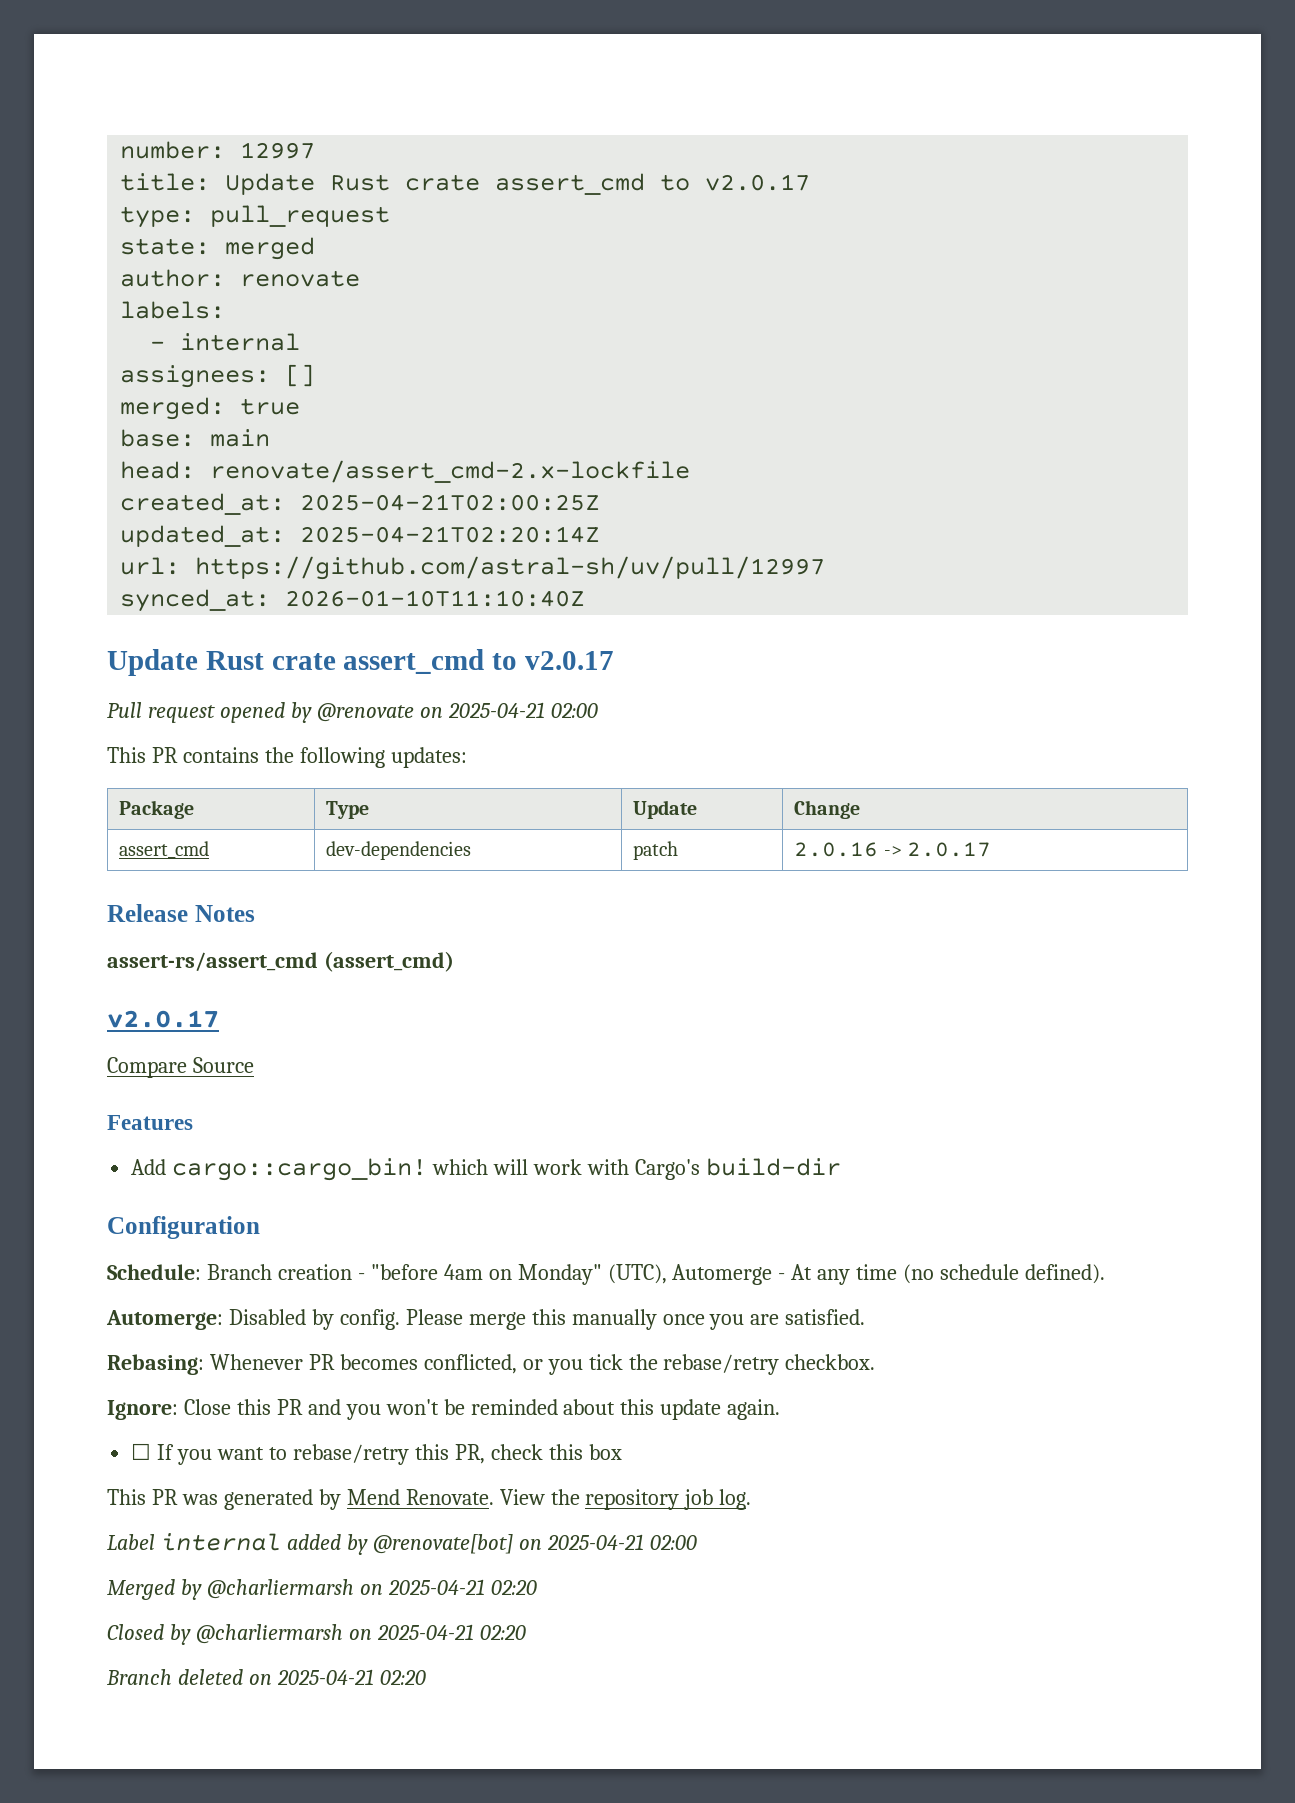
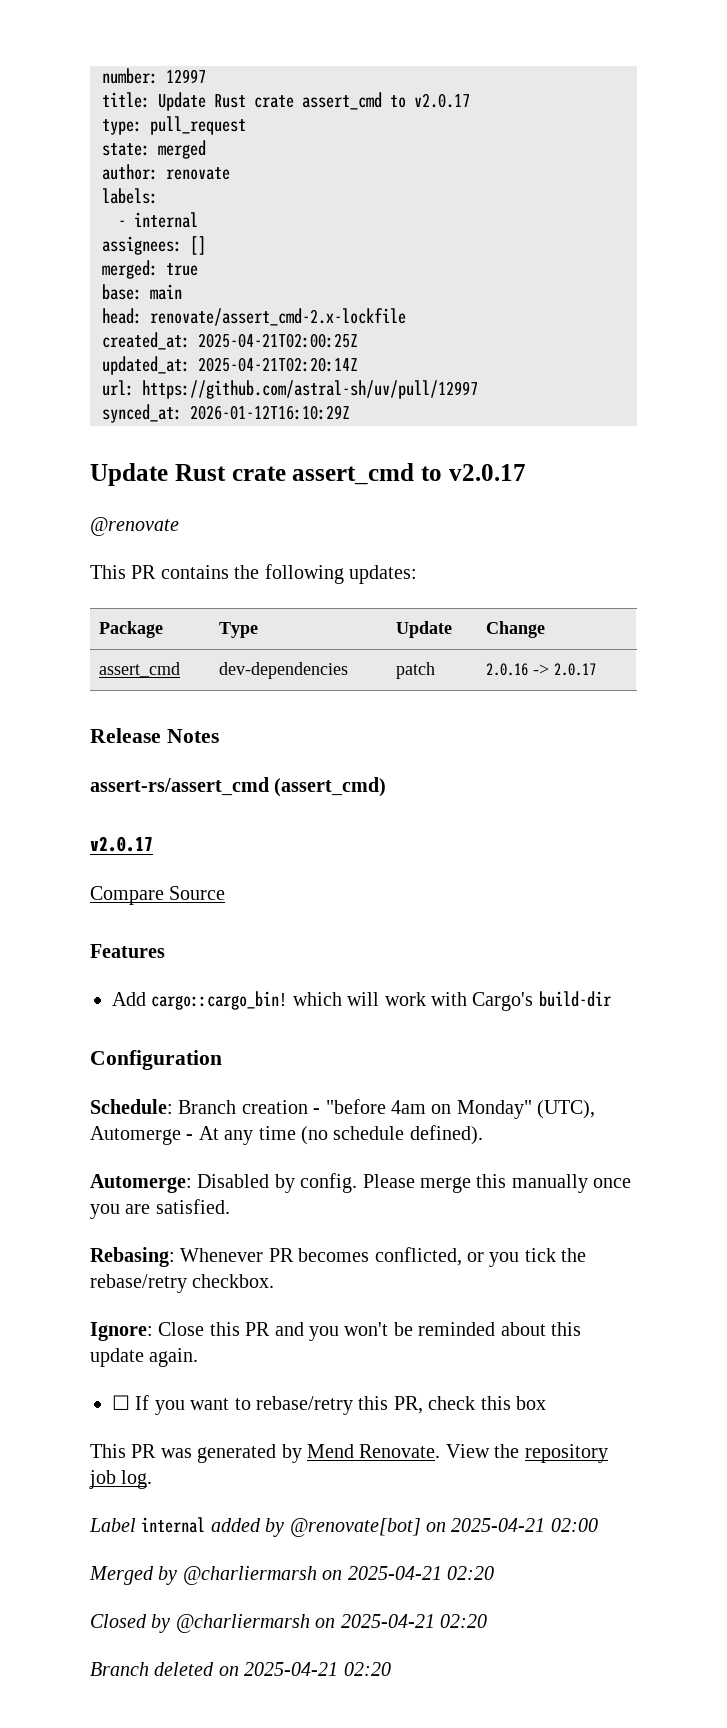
- synced_at: 2026-01-10T11:10:40Z
+ synced_at: 2026-01-12T16:10:29Z
  Update Rust crate assert_cmd to v2.0.17
- Pull request opened by @renovate on 2025-04-21 02:00
+ @renovate

